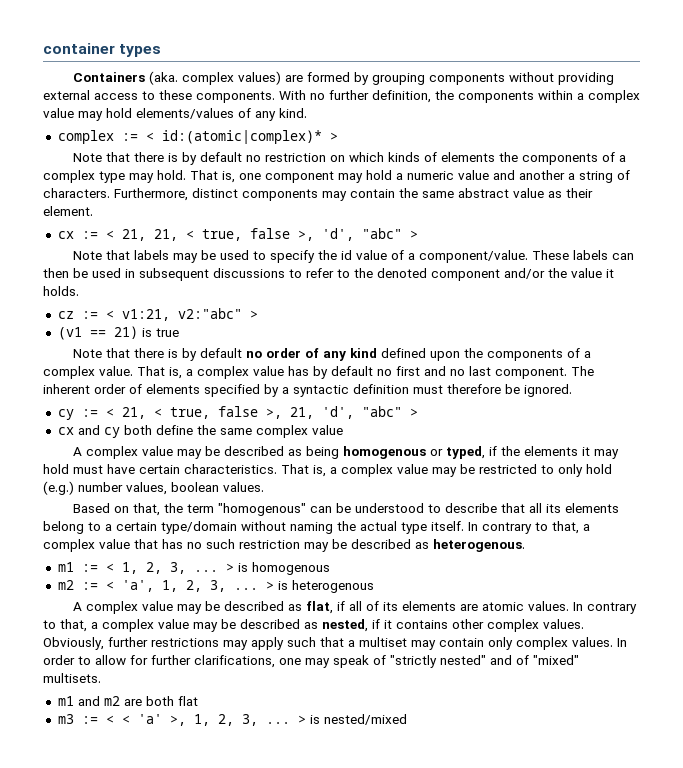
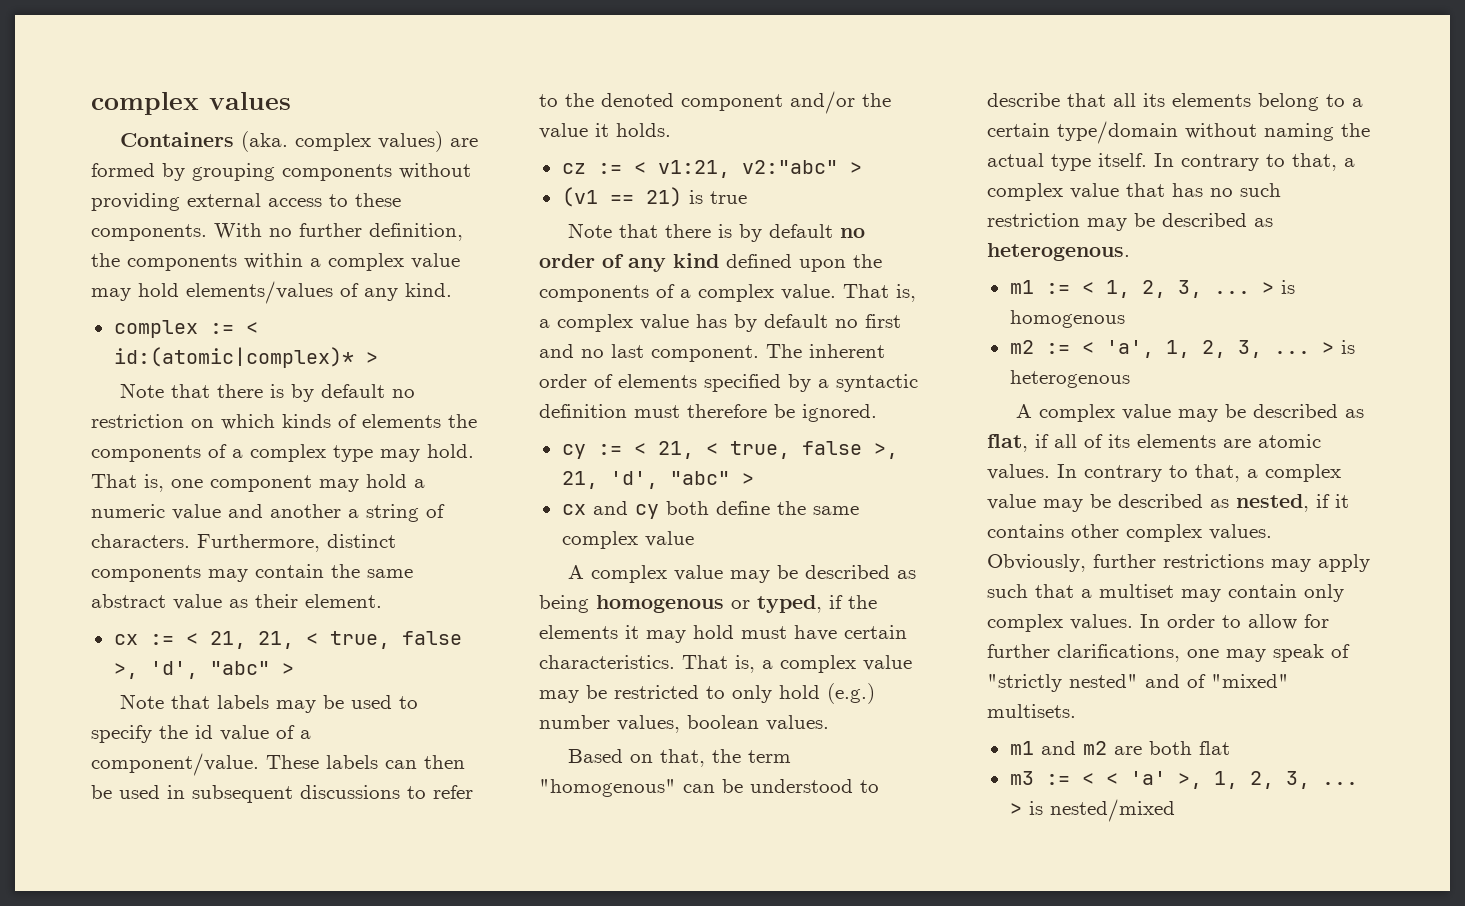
- container types
+ complex values

